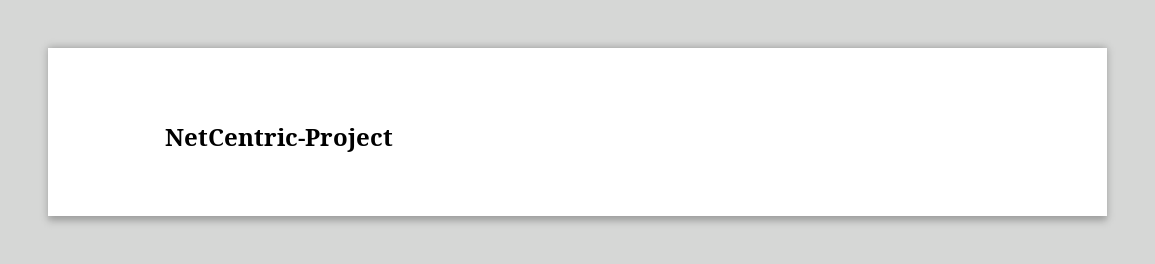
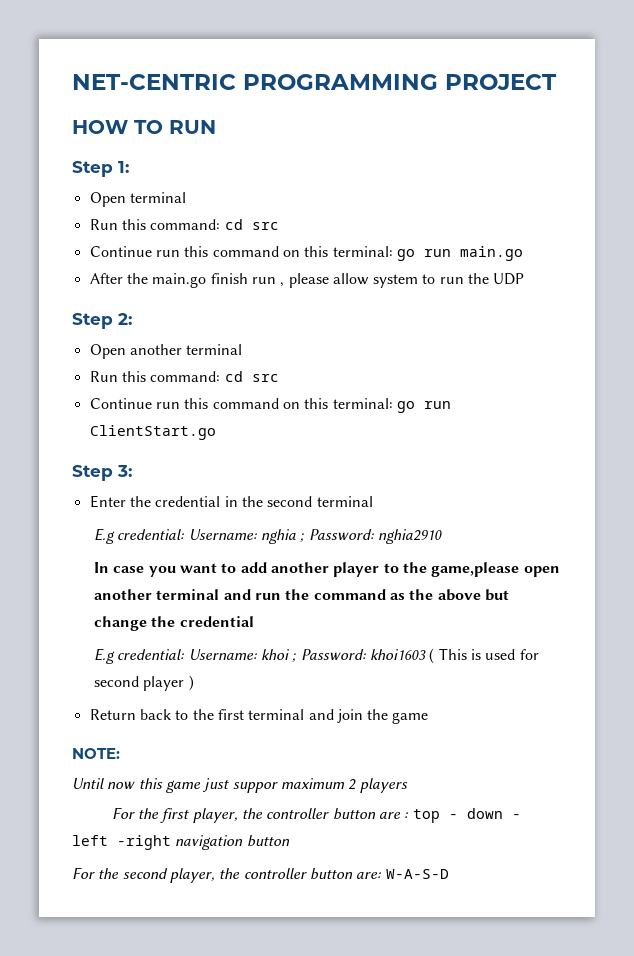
- NetCentric-Project
+ NET-CENTRIC PROGRAMMING PROJECT
+ HOW TO RUN
+ Step 1:
+ Open terminal
+ Run this command: cd src
+ Continue run this command on this terminal: go run main.go
+ After the main.go finish run , please allow system to run the UDP
+ Step 2:
+ Open another terminal
+ Run this command: cd src
+ Continue run this command on this terminal: go run ClientStart.go
+ Step 3:
+ Enter the credential in the second terminal
+ E.g credential: Username: nghia ; Password: nghia2910
+ In case you want to add another player to the game,please open another terminal and run the command as the above but change the credential
+ E.g credential: Username: khoi ; Password: khoi1603 ( This is used for second player )
+ Return back to the first terminal and join the game
+ NOTE:
+ Until now this game just suppor maximum 2 players
+ For the first player, the controller button are : top - down - left -right navigation button
+ For the second player, the controller button are: W-A-S-D

